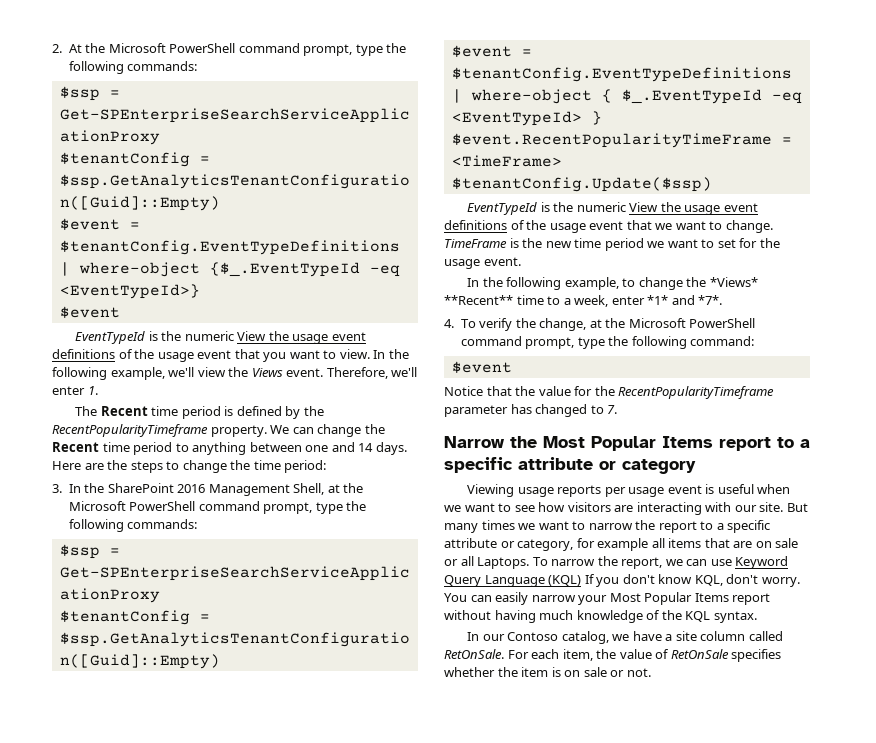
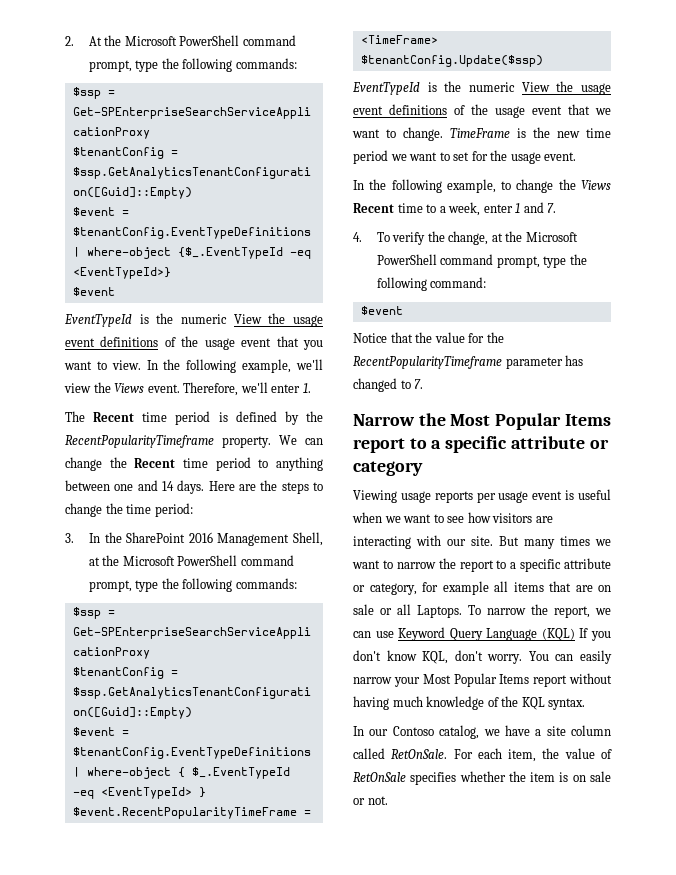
- In the following example, to change the *Views* **Recent** time to a week, enter *1* and *7*.
+ In the following example, to change the Views Recent time to a week, enter 1 and 7.

